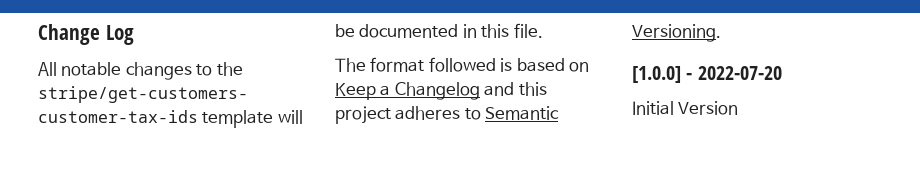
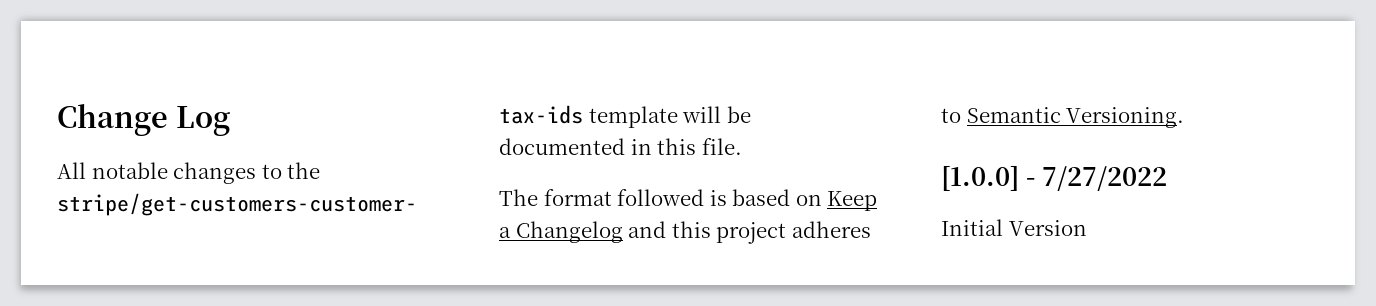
- [1.0.0] - 2022-07-20
+ [1.0.0] - 7/27/2022

